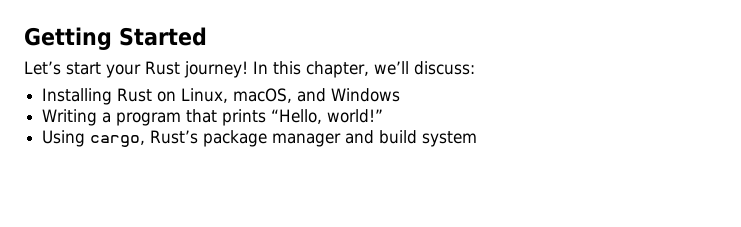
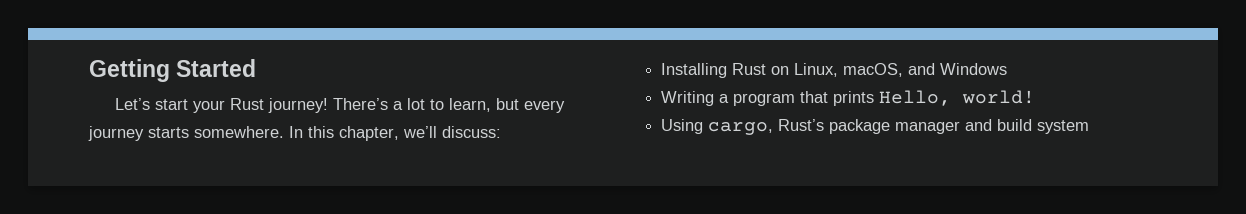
+ There’s a lot to learn, but every journey starts somewhere.
- Writing a program that prints “Hello, world!”
+ Writing a program that prints Hello, world!

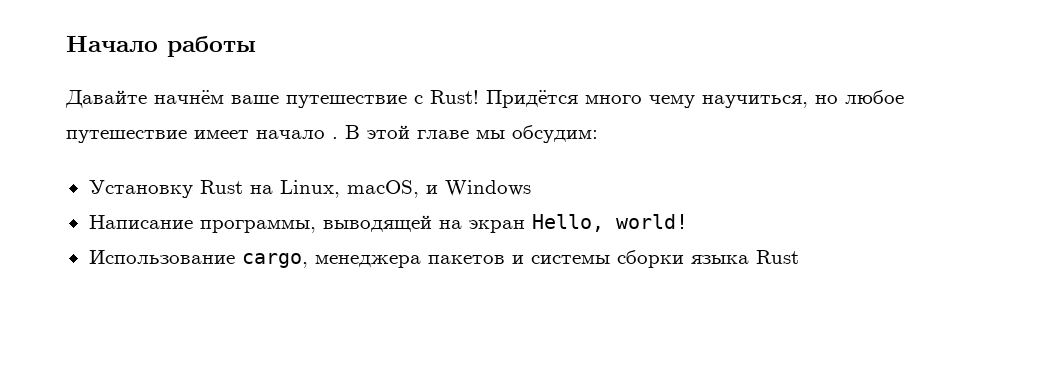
- Getting Started
- Let’s start your Rust journey! There’s a lot to learn, but every journey starts somewhere. In this chapter, we’ll discuss:
- Installing Rust on Linux, macOS, and Windows
+ Начало работы
+ Давайте начнём ваше путешествие с Rust! Придётся много чему научиться, но любое путешествие имеет начало . В этой главе мы обсудим:
+ Установку Rust на Linux, macOS, и Windows
- Writing a program that prints Hello, world!
- Using cargo, Rust’s package manager and build system
+ Написание программы, выводящей на экран Hello, world!
+ Использование cargo, менеджера пакетов и системы сборки языка Rust

